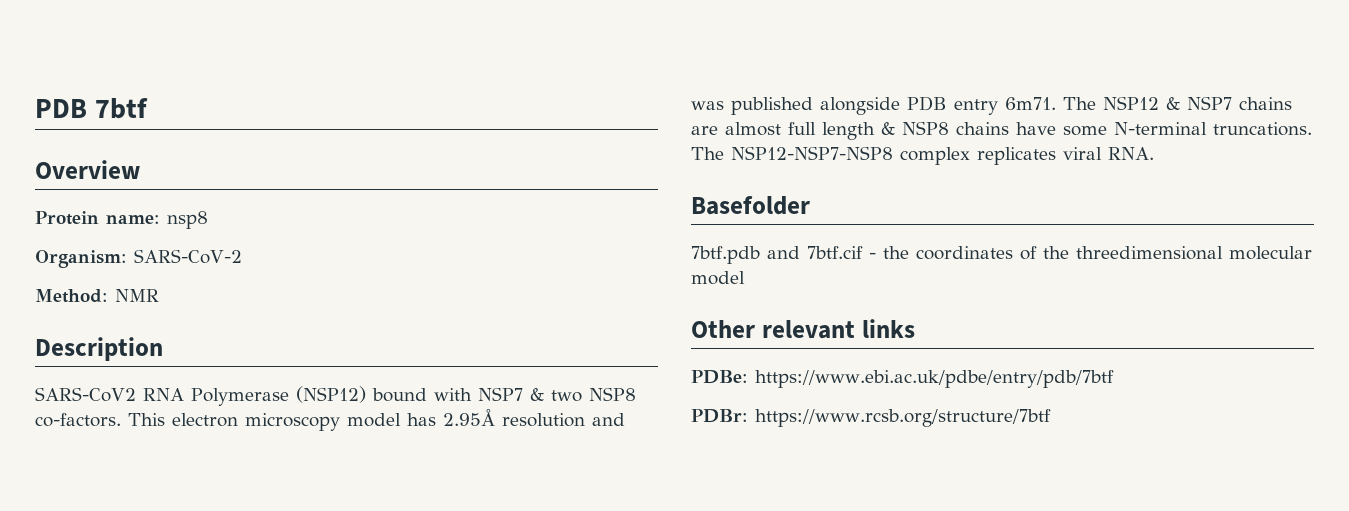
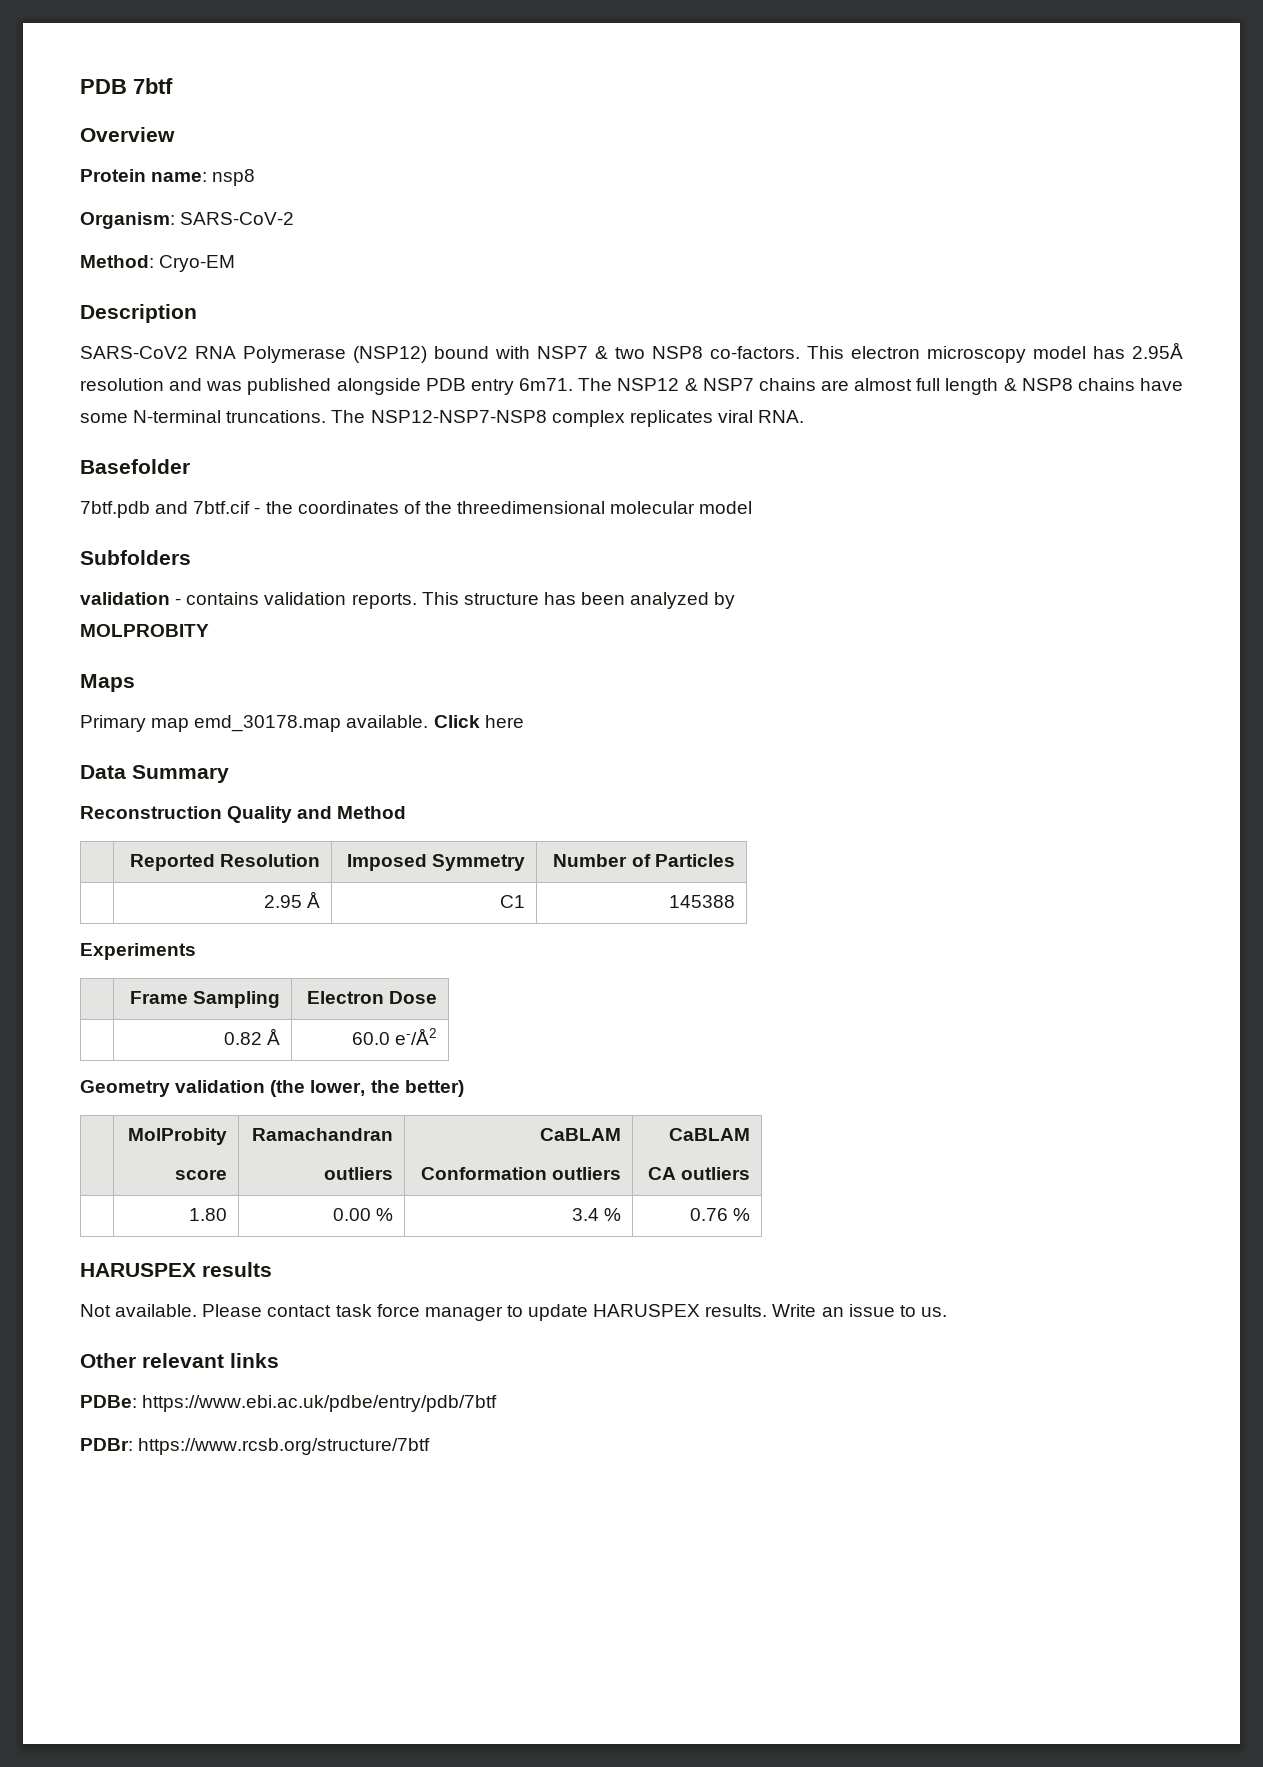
- Method: NMR
+ Method: Cryo-EM
+ Subfolders
+ validation - contains validation reports. This structure has been analyzed by
+ MOLPROBITY
+ Maps
+ Primary map emd_30178.map available. Click here
+ Data Summary
+ Reconstruction Quality and Method
+ | Reported Resolution | Imposed Symmetry | Number of Particles
+ | 2.95 Å | C1 | 145388
+ Experiments
+ | Frame Sampling | Electron Dose
+ | 0.82 Å | 60.0 e-/Å2
+ Geometry validation (the lower, the better)
+ | MolProbity
+ score | Ramachandran
+ outliers | CaBLAM
+ Conformation outliers | CaBLAM
+ CA outliers
+ | 1.80 | 0.00 % | 3.4 % | 0.76 %
+ HARUSPEX results
+ Not available. Please contact task force manager to update HARUSPEX results. Write an issue to us.

